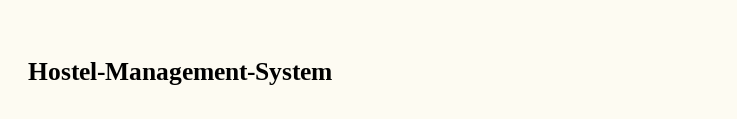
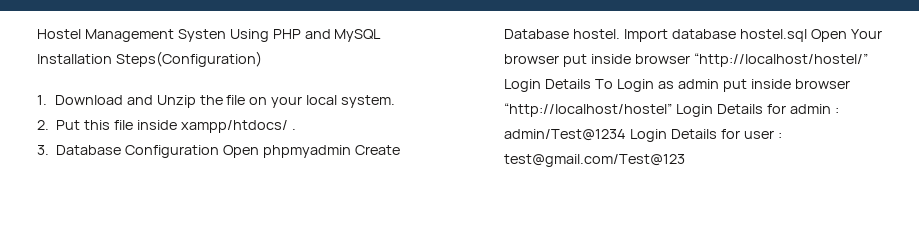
- Hostel-Management-System
+ Hostel Management Systen Using PHP and MySQL Installation Steps(Configuration)
+ 1. Download and Unzip the file on your local system.
+ 2. Put this file inside xampp/htdocs/ .
+ 3. Database Configuration Open phpmyadmin Create Database hostel. Import database hostel.sql Open Your browser put inside browser “http://localhost/hostel/” Login Details To Login as admin put inside browser “http://localhost/hostel” Login Details for admin : admin/Test@1234 Login Details for user : test@gmail.com/Test@123

